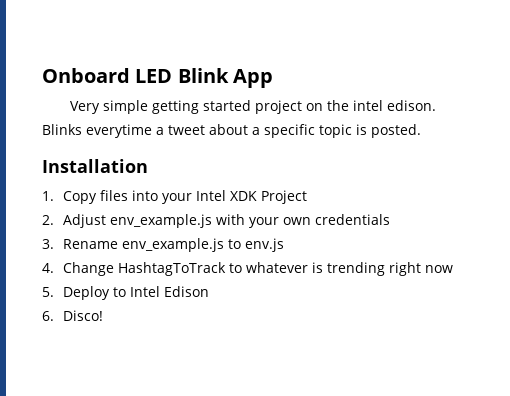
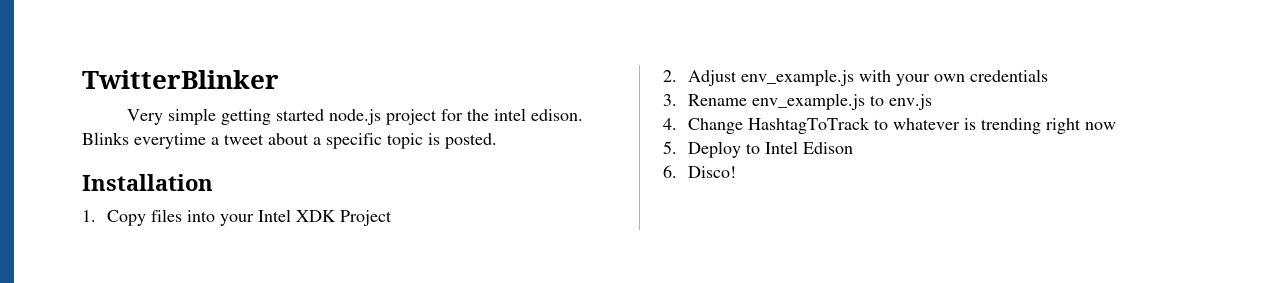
- Onboard LED Blink App
+ TwitterBlinker
- Very simple getting started project on the intel edison.
+ Very simple getting started node.js project for the intel edison.

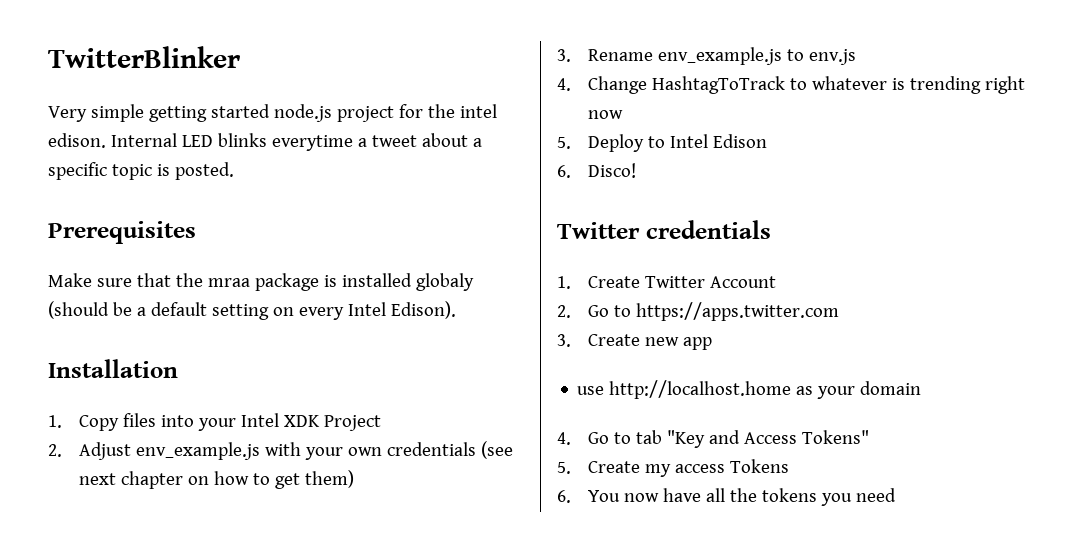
- Blinks everytime a tweet about a specific topic is posted.
+ Internal LED blinks everytime a tweet about a specific topic is posted.
+ Prerequisites
+ Make sure that the mraa package is installed globaly (should be a default setting on every Intel Edison).
- 2. Adjust env_example.js with your own credentials
+ 2. Adjust env_example.js with your own credentials (see next chapter on how to get them)
+ Twitter credentials
+ 1. Create Twitter Account
+ 2. Go to https://apps.twitter.com
+ 3. Create new app
+ use http://localhost.home as your domain
+ 4. Go to tab "Key and Access Tokens"
+ 5. Create my access Tokens
+ 6. You now have all the tokens you need

